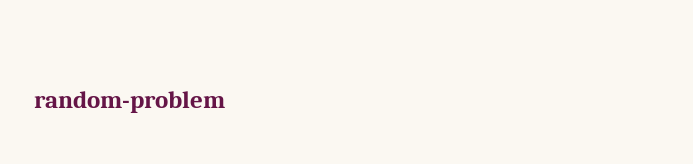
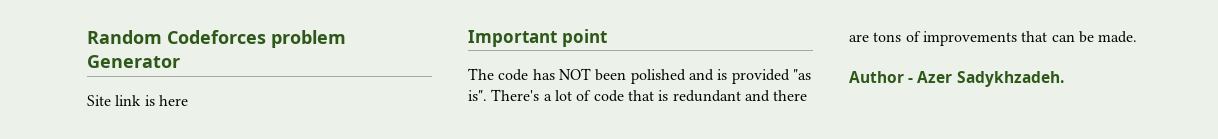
- random-problem
+ Random Codeforces problem Generator
+ Site link is here
+ Important point
+ The code has NOT been polished and is provided "as is". There's a lot of code that is redundant and there are tons of improvements that can be made.
+ Author - Azer Sadykhzadeh.

